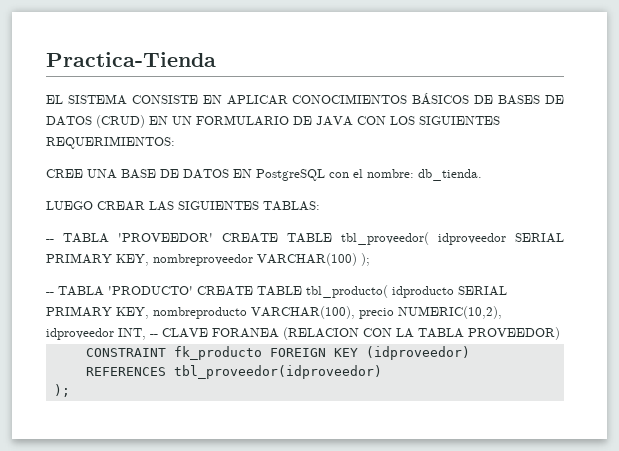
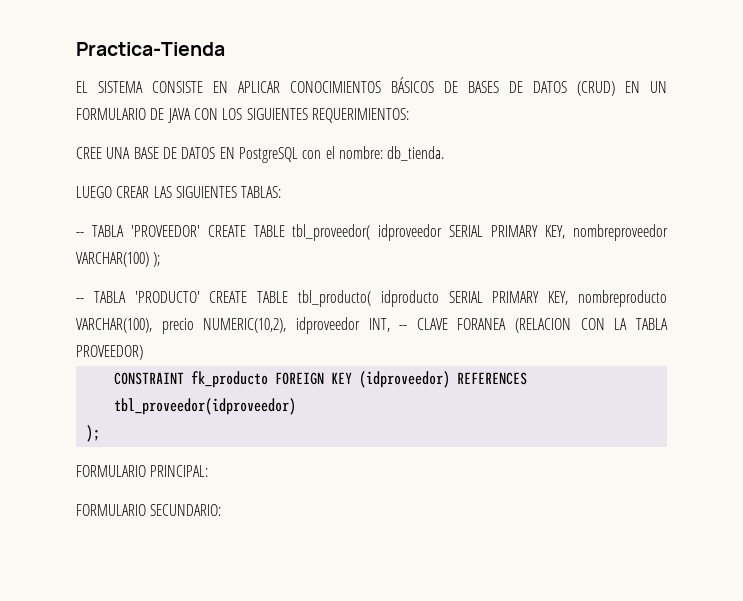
+ FORMULARIO PRINCIPAL:
+ FORMULARIO SECUNDARIO:

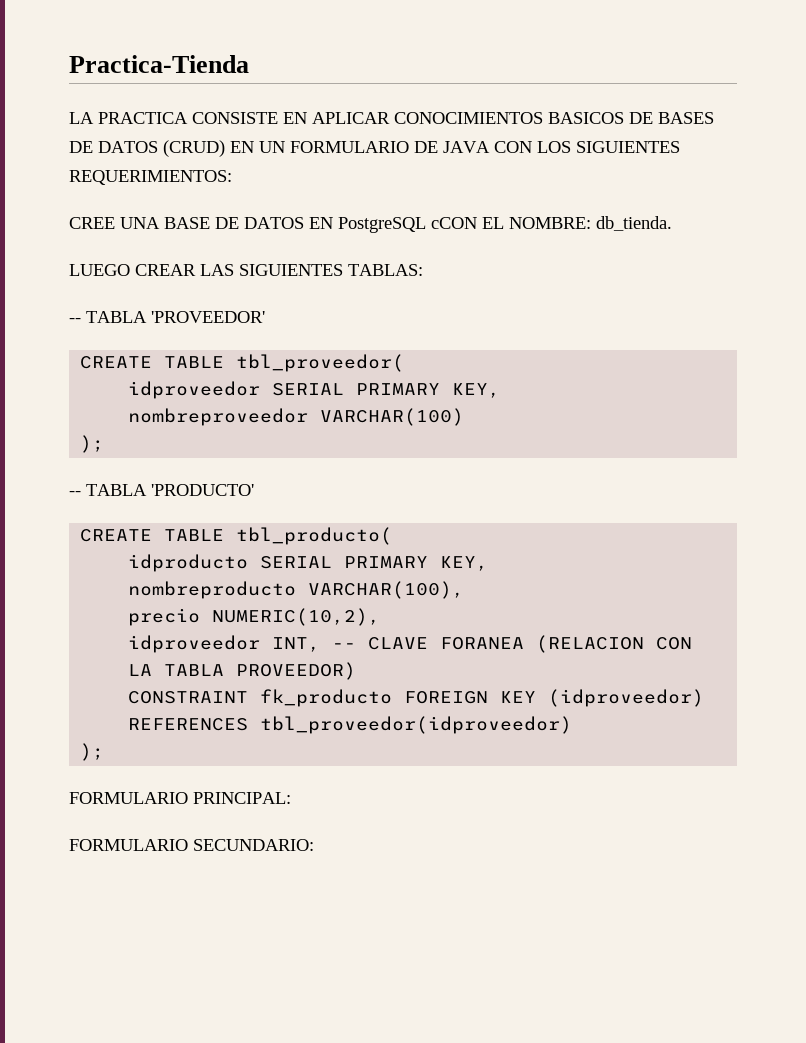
- EL SISTEMA CONSISTE EN APLICAR CONOCIMIENTOS BÁSICOS DE BASES DE DATOS (CRUD) EN UN FORMULARIO DE JAVA CON LOS SIGUIENTES REQUERIMIENTOS:
+ LA PRACTICA CONSISTE EN APLICAR CONOCIMIENTOS BASICOS DE BASES DE DATOS (CRUD) EN UN FORMULARIO DE JAVA CON LOS SIGUIENTES REQUERIMIENTOS:
- CREE UNA BASE DE DATOS EN PostgreSQL con el nombre: db_tienda.
+ CREE UNA BASE DE DATOS EN PostgreSQL cCON EL NOMBRE: db_tienda.
- -- TABLA 'PROVEEDOR' CREATE TABLE tbl_proveedor( idproveedor SERIAL PRIMARY KEY, nombreproveedor VARCHAR(100) );
+ -- TABLA 'PROVEEDOR'
+ CREATE TABLE tbl_proveedor(
+ idproveedor SERIAL PRIMARY KEY,
+ nombreproveedor VARCHAR(100)
+ );
- -- TABLA 'PRODUCTO' CREATE TABLE tbl_producto( idproducto SERIAL PRIMARY KEY, nombreproducto VARCHAR(100), precio NUMERIC(10,2), idproveedor INT, -- CLAVE FORANEA (RELACION CON LA TABLA PROVEEDOR)
+ -- TABLA 'PRODUCTO'
+ CREATE TABLE tbl_producto(
+ idproducto SERIAL PRIMARY KEY,
+ nombreproducto VARCHAR(100),
+ precio NUMERIC(10,2),
+ idproveedor INT, -- CLAVE FORANEA (RELACION CON LA TABLA PROVEEDOR)

